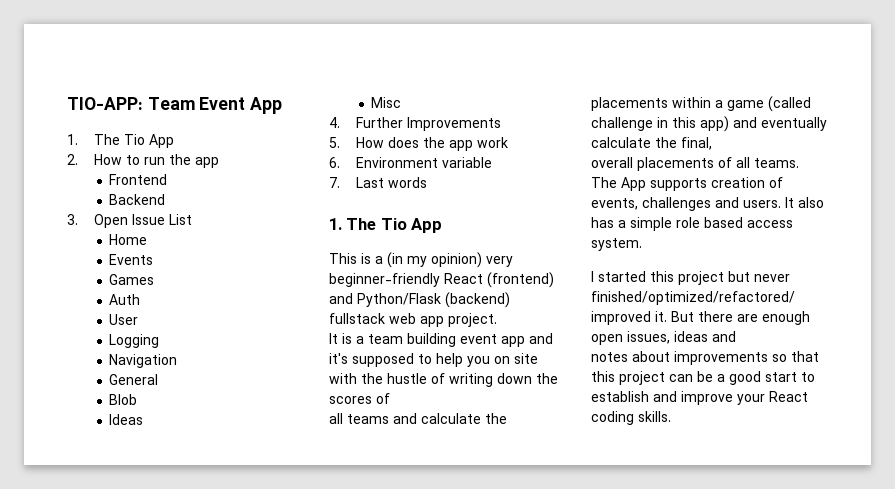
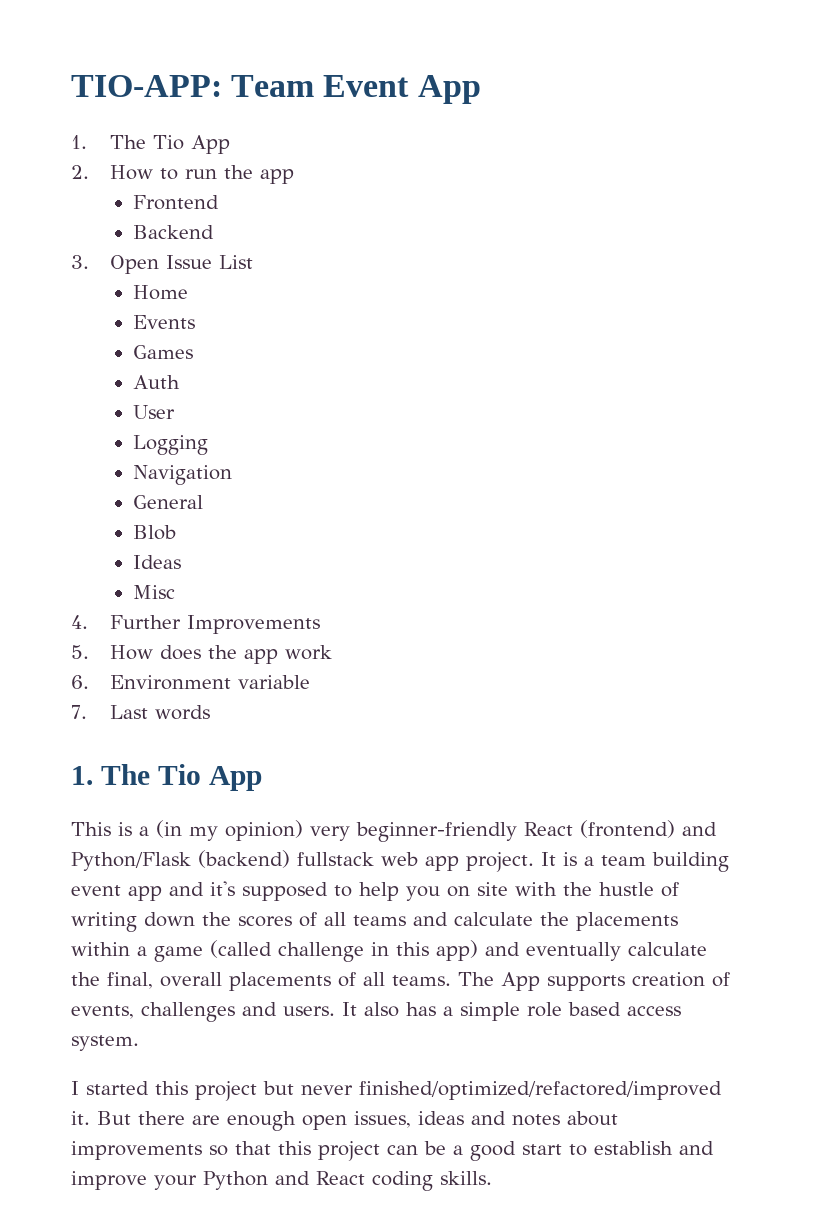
- This is a (in my opinion) very beginner-friendly React (frontend) and Python/Flask (backend) fullstack web app project.
- It is a team building event app and it's supposed to help you on site with the hustle of writing down the scores of
- all teams and calculate the placements within a game (called challenge in this app) and eventually calculate the final,
- overall placements of all teams.
+ This is a (in my opinion) very beginner-friendly React (frontend) and Python/Flask (backend) fullstack web app project. It is a team building event app and it's supposed to help you on site with the hustle of writing down the scores of all teams and calculate the placements within a game (called challenge in this app) and eventually calculate the final, overall placements of all teams.
- But there are enough open issues, ideas and
- notes about improvements so that this project can be a good start to establish and improve your React coding skills.
+ But there are enough open issues, ideas and notes about improvements so that this project can be a good start to establish and improve your Python and React coding skills.

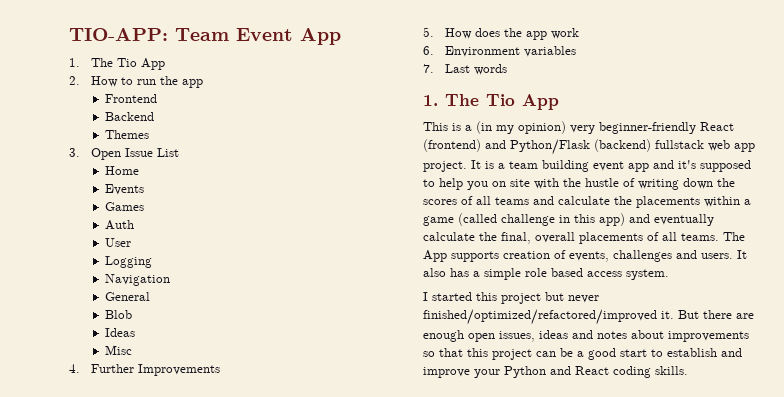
+ Themes
- 6. Environment variable
+ 6. Environment variables

